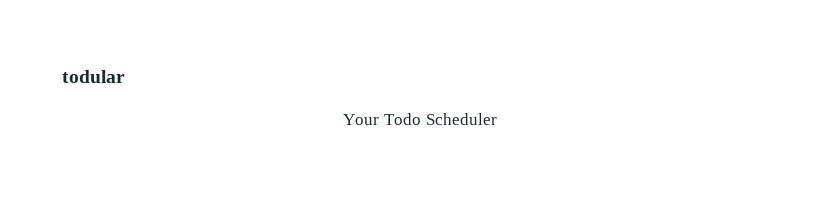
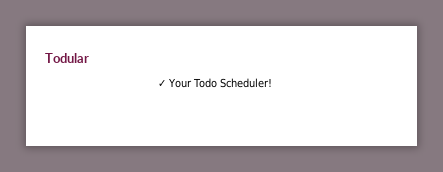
- todular
- Your Todo Scheduler
+ Todular
+ ✓ Your Todo Scheduler!

